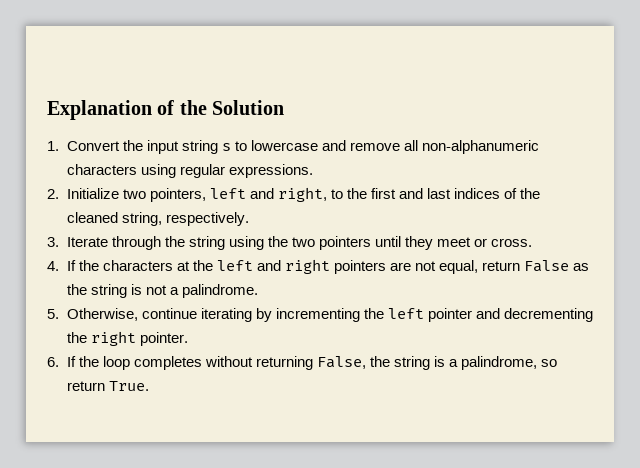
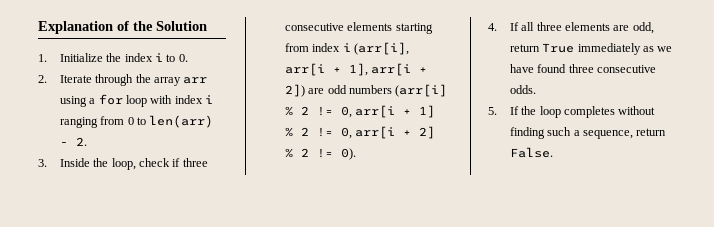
- 1. Convert the input string s to lowercase and remove all non-alphanumeric characters using regular expressions.
- 2. Initialize two pointers, left and right, to the first and last indices of the cleaned string, respectively.
- 3. Iterate through the string using the two pointers until they meet or cross.
- 4. If the characters at the left and right pointers are not equal, return False as the string is not a palindrome.
- 5. Otherwise, continue iterating by incrementing the left pointer and decrementing the right pointer.
- 6. If the loop completes without returning False, the string is a palindrome, so return True.
+ 1. Initialize the index i to 0.
+ 2. Iterate through the array arr using a for loop with index i ranging from 0 to len(arr) - 2.
+ 3. Inside the loop, check if three consecutive elements starting from index i (arr[i], arr[i + 1], arr[i + 2]) are odd numbers (arr[i] % 2 != 0, arr[i + 1] % 2 != 0, arr[i + 2] % 2 != 0).
+ 4. If all three elements are odd, return True immediately as we have found three consecutive odds.
+ 5. If the loop completes without finding such a sequence, return False.

